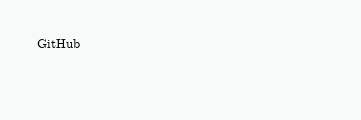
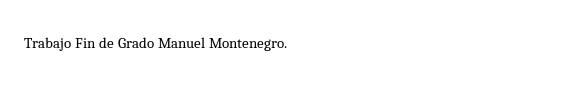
- GitHub
+ Trabajo Fin de Grado Manuel Montenegro.

